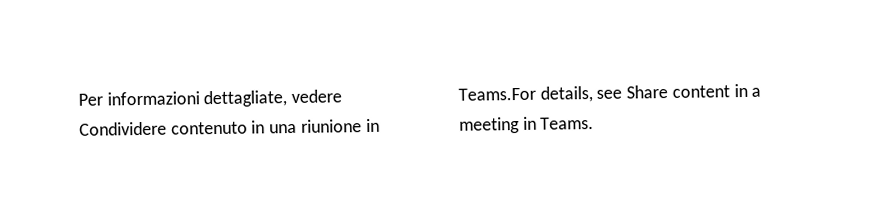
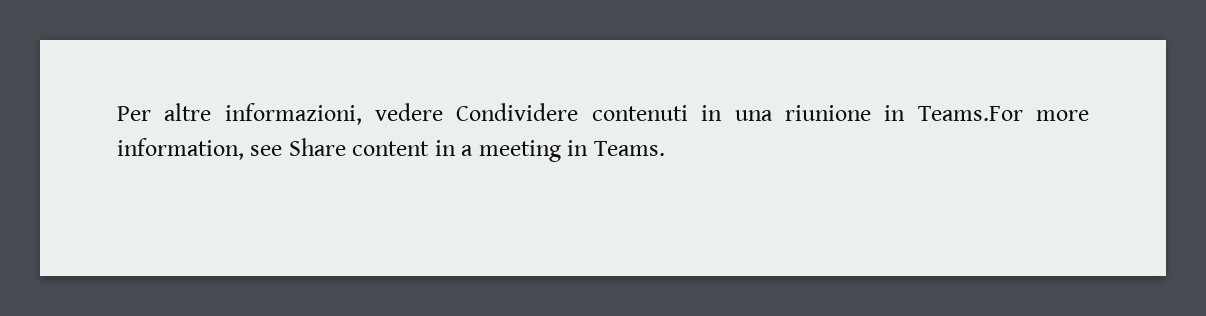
- Per informazioni dettagliate, vedere Condividere contenuto in una riunione in Teams.For details, see Share content in a meeting in Teams.
+ Per altre informazioni, vedere Condividere contenuti in una riunione in Teams.For more information, see Share content in a meeting in Teams.

